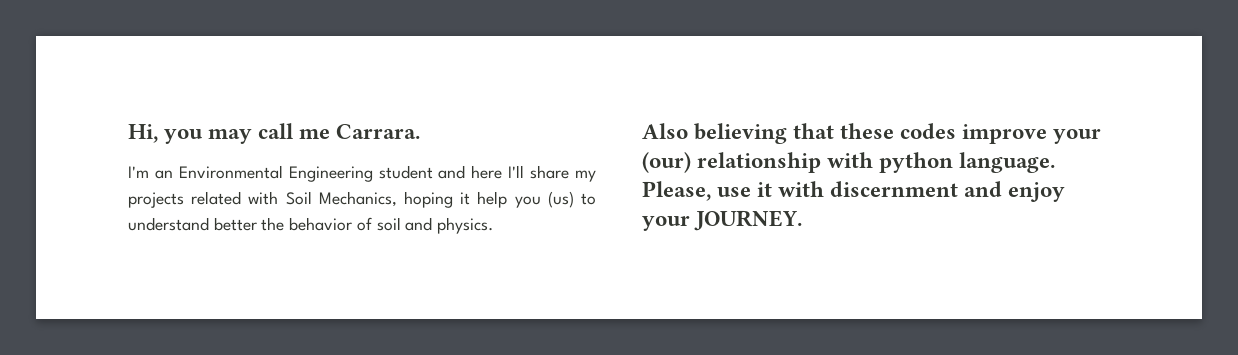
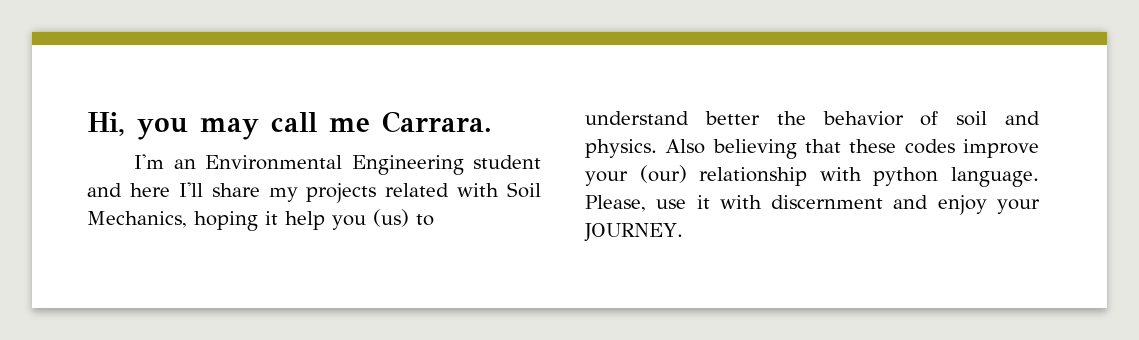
- I'm an Environmental Engineering student and here I'll share my projects related with Soil Mechanics, hoping it help you (us) to understand better the behavior of soil and physics.
- Also believing that these codes improve your (our) relationship with python language.
+ I'm an Environmental Engineering student and here I'll share my projects related with Soil Mechanics, hoping it help you (us) to understand better the behavior of soil and physics. Also believing that these codes improve your (our) relationship with python language.

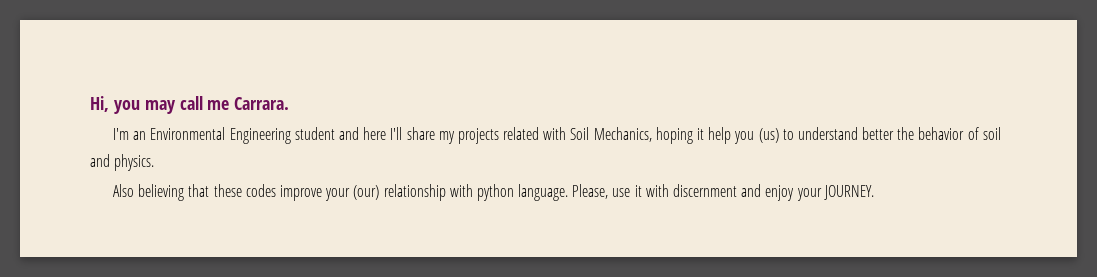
- I'm an Environmental Engineering student and here I'll share my projects related with Soil Mechanics, hoping it help you (us) to understand better the behavior of soil and physics. Also believing that these codes improve your (our) relationship with python language.
+ I'm an Environmental Engineering student and here I'll share my projects related with Soil Mechanics, hoping it help you (us) to understand better the behavior of soil and physics.
+ Also believing that these codes improve your (our) relationship with python language.

